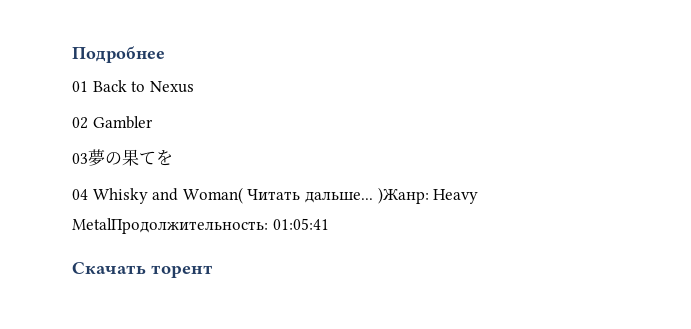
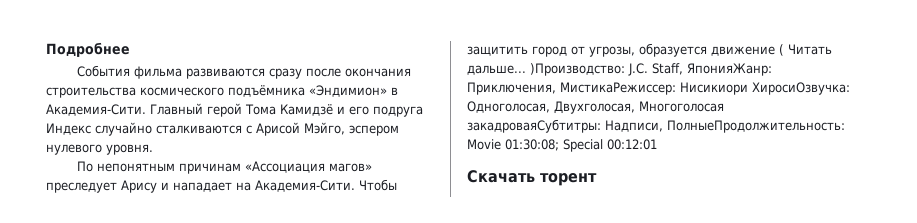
- 01 Back to Nexus
- 02 Gambler
- 03夢の果てを
- 04 Whisky and Woman( Читать дальше... )Жанр: Heavy MetalПродолжительность: 01:05:41
+ События фильма развиваются сразу после окончания строительства космического подъёмника «Эндимион» в Академия-Сити. Главный герой Тома Камидзё и его подруга Индекс случайно сталкиваются с Арисой Мэйго, эспером нулевого уровня.
+ По непонятным причинам «Ассоциация магов» преследует Арису и нападает на Академия-Сити. Чтобы защитить город от угрозы, образуется движение ( Читать дальше... )Производство: J.C. Staff, ЯпонияЖанр: Приключения, МистикаРежиссер: Нисикиори ХиросиОзвучка: Одноголосая, Двухголосая, Многоголосая закадроваяСубтитры: Надписи, ПолныеПродолжительность: Movie 01:30:08; Special 00:12:01

